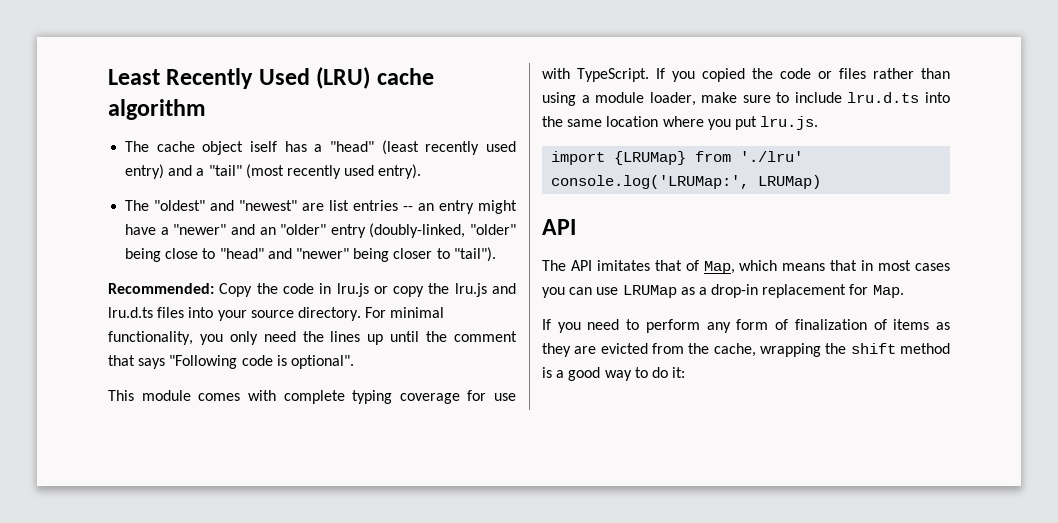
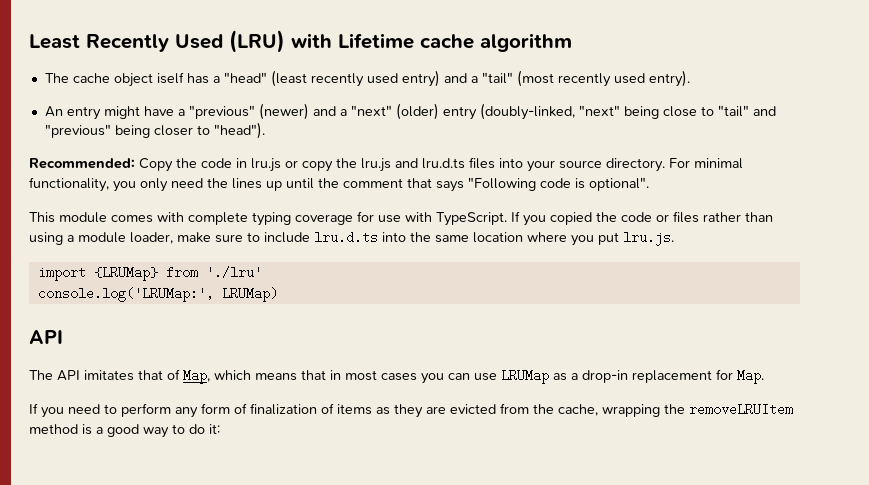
- Least Recently Used (LRU) cache algorithm
+ Least Recently Used (LRU) with Lifetime cache algorithm
- The "oldest" and "newest" are list entries -- an entry might have a "newer" and an "older" entry (doubly-linked, "older" being close to "head" and "newer" being closer to "tail").
+ An entry might have a "previous" (newer) and a "next" (older) entry (doubly-linked, "next" being close to "tail" and "previous" being closer to "head").
- If you need to perform any form of finalization of items as they are evicted from the cache, wrapping the shift method is a good way to do it:
+ If you need to perform any form of finalization of items as they are evicted from the cache, wrapping the removeLRUItem method is a good way to do it:

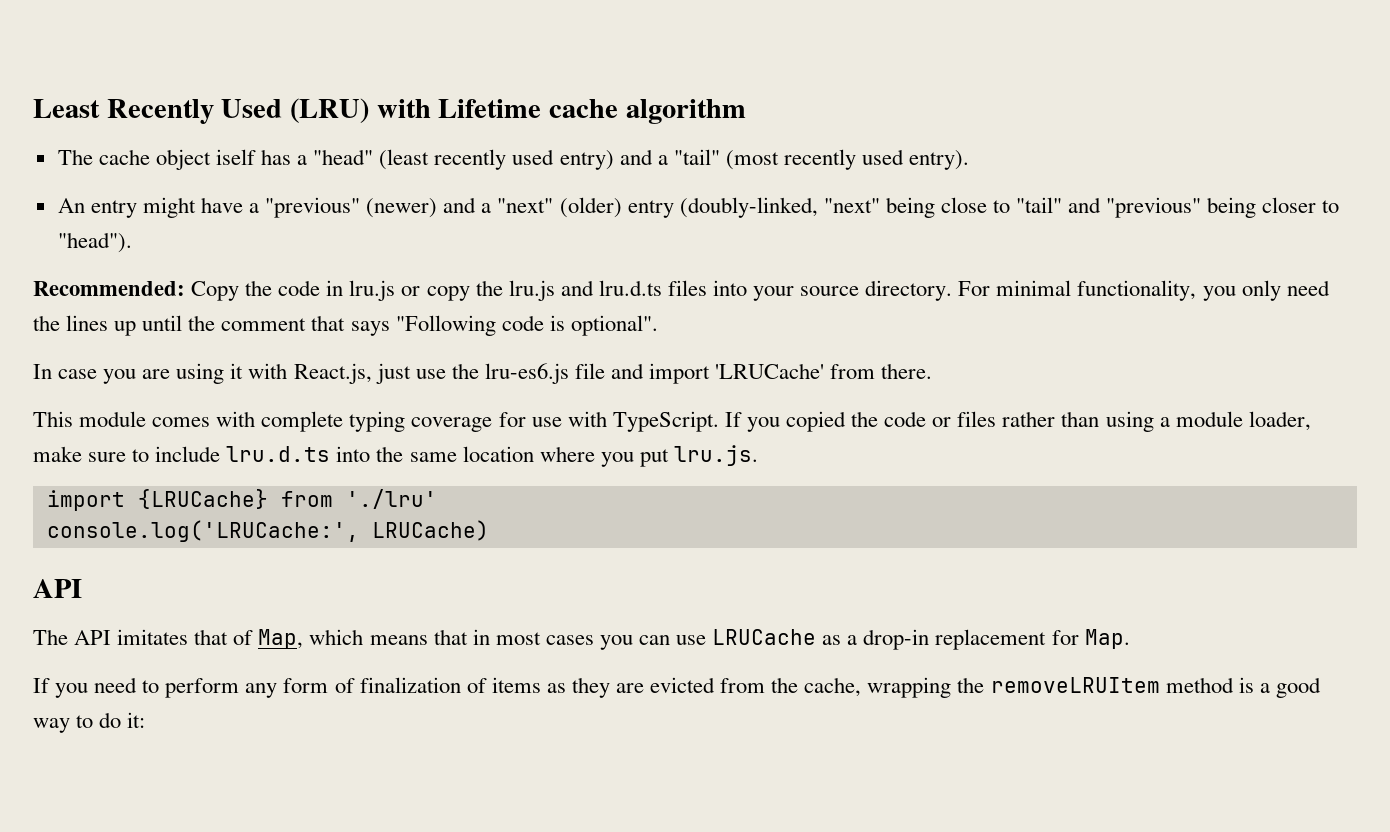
+ In case you are using it with React.js, just use the lru-es6.js file and import 'LRUCache' from there.
- import {LRUMap} from './lru'
+ import {LRUCache} from './lru'
- console.log('LRUMap:', LRUMap)
+ console.log('LRUCache:', LRUCache)
- The API imitates that of Map, which means that in most cases you can use LRUMap as a drop-in replacement for Map.
+ The API imitates that of Map, which means that in most cases you can use LRUCache as a drop-in replacement for Map.

